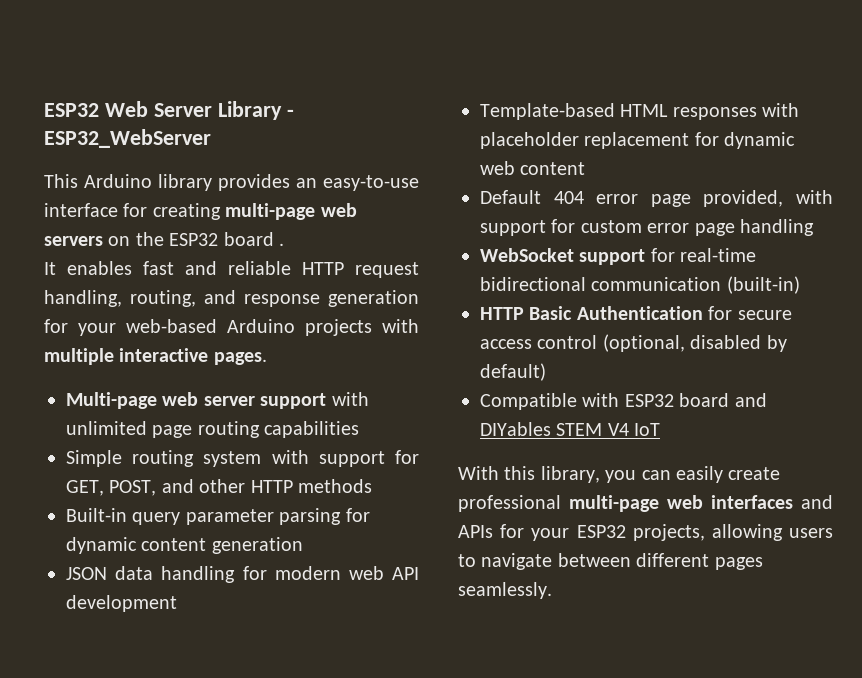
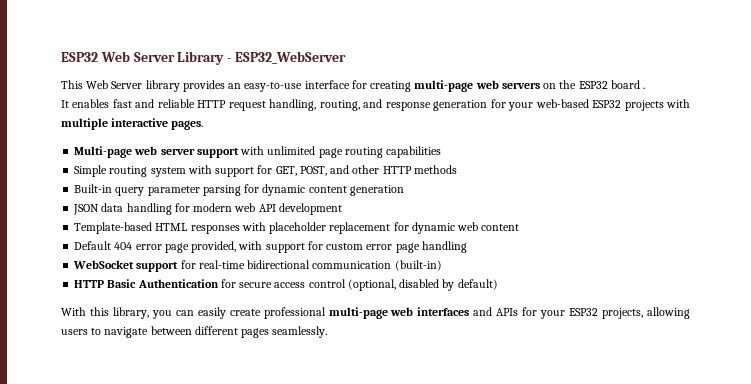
- This Arduino library provides an easy-to-use interface for creating multi-page web servers on the ESP32 board .
+ This Web Server library provides an easy-to-use interface for creating multi-page web servers on the ESP32 board .
- It enables fast and reliable HTTP request handling, routing, and response generation for your web-based Arduino projects with multiple interactive pages.
+ It enables fast and reliable HTTP request handling, routing, and response generation for your web-based ESP32 projects with multiple interactive pages.
- Compatible with ESP32 board and DIYables STEM V4 IoT

